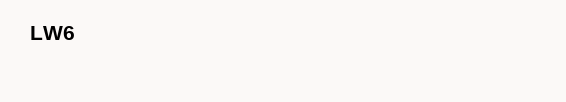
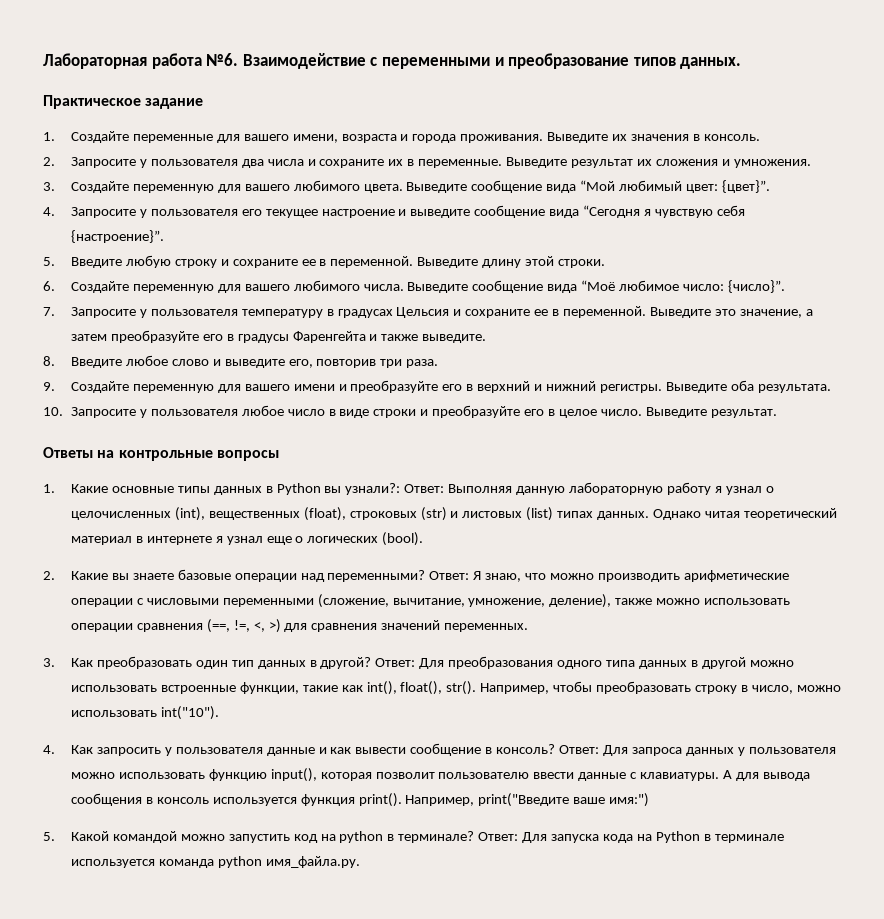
- LW6
+ Лабораторная работа №6. Взаимодействие с переменными и преобразование типов данных.
+ Практическое задание
+ 1. Создайте переменные для вашего имени, возраста и города проживания. Выведите их значения в консоль.
+ 2. Запросите у пользователя два числа и сохраните их в переменные. Выведите результат их сложения и умножения.
+ 3. Создайте переменную для вашего любимого цвета. Выведите сообщение вида “Мой любимый цвет: {цвет}”.
+ 4. Запросите у пользователя его текущее настроение и выведите сообщение вида “Сегодня я чувствую себя {настроение}”.
+ 5. Введите любую строку и сохраните ее в переменной. Выведите длину этой строки.
+ 6. Создайте переменную для вашего любимого числа. Выведите сообщение вида “Моё любимое число: {число}”.
+ 7. Запросите у пользователя температуру в градусах Цельсия и сохраните ее в переменной. Выведите это значение, а затем преобразуйте его в градусы Фаренгейта и также выведите.
+ 8. Введите любое слово и выведите его, повторив три раза.
+ 9. Создайте переменную для вашего имени и преобразуйте его в верхний и нижний регистры. Выведите оба результата.
+ 10. Запросите у пользователя любое число в виде строки и преобразуйте его в целое число. Выведите результат.
+ Ответы на контрольные вопросы
+ 1. Какие основные типы данных в Python вы узнали?: Ответ: Выполняя данную лабораторную работу я узнал о целочисленных (int), вещественных (float), строковых (str) и листовых (list) типах данных. Однако читая теоретический материал в интернете я узнал еще о логических (bool).
+ 2. Какие вы знаете базовые операции над переменными? Ответ: Я знаю, что можно производить арифметические операции с числовыми переменными (сложение, вычитание, умножение, деление), также можно использовать операции сравнения (==, !=, <, >) для сравнения значений переменных.
+ 3. Как преобразовать один тип данных в другой? Ответ: Для преобразования одного типа данных в другой можно использовать встроенные функции, такие как int(), float(), str(). Например, чтобы преобразовать строку в число, можно использовать int("10").
+ 4. Как запросить у пользователя данные и как вывести сообщение в консоль? Ответ: Для запроса данных у пользователя можно использовать функцию input(), которая позволит пользователю ввести данные с клавиатуры. А для вывода сообщения в консоль используется функция print(). Например, print("Введите ваше имя:")
+ 5. Какой командой можно запустить код на python в терминале? Ответ: Для запуска кода на Python в терминале используется команда python имя_файла.py.

